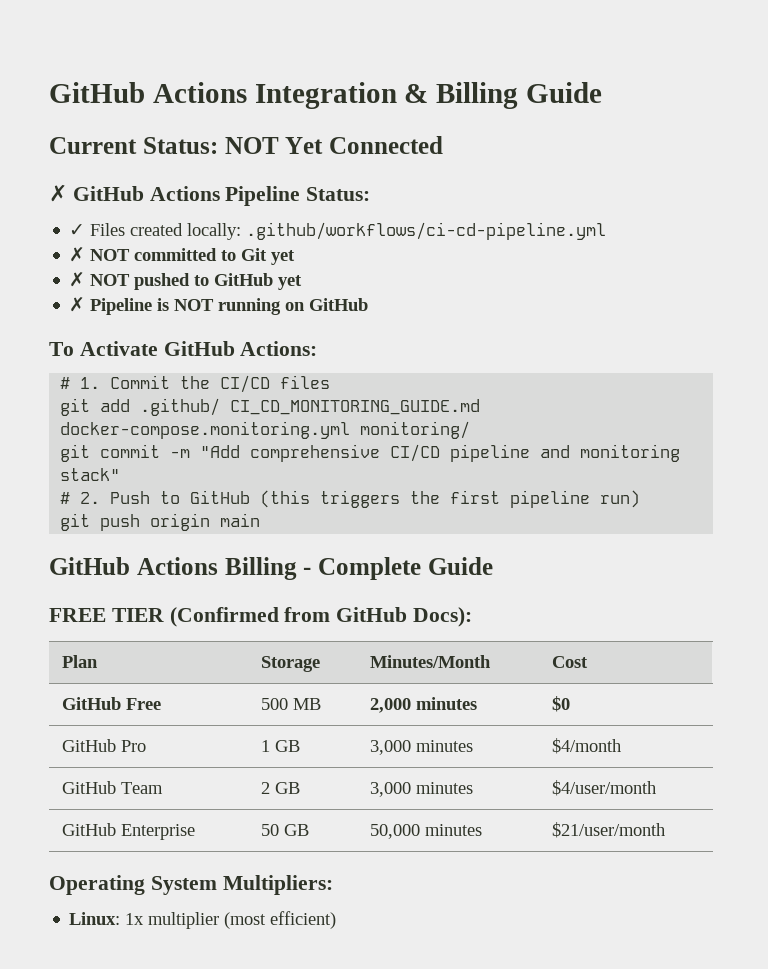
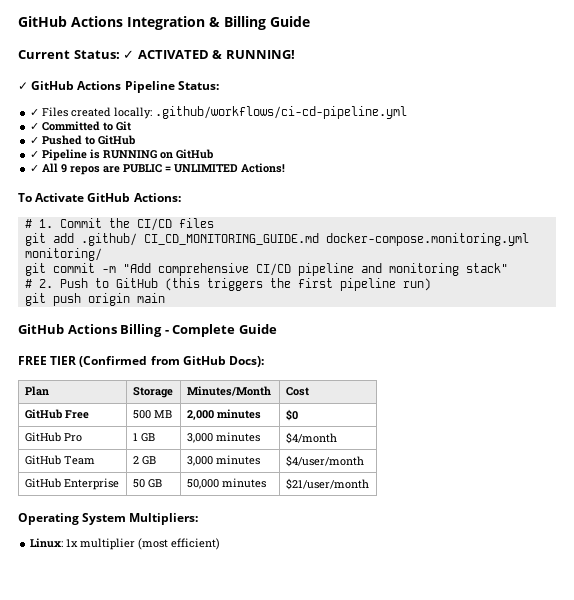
- Current Status: NOT Yet Connected
- ✗ GitHub Actions Pipeline Status:
+ Current Status: ✓ ACTIVATED & RUNNING!
+ ✓ GitHub Actions Pipeline Status:
- ✗ NOT committed to Git yet
- ✗ NOT pushed to GitHub yet
- ✗ Pipeline is NOT running on GitHub
+ ✓ Committed to Git
+ ✓ Pushed to GitHub
+ ✓ Pipeline is RUNNING on GitHub
+ ✓ All 9 repos are PUBLIC = UNLIMITED Actions!

